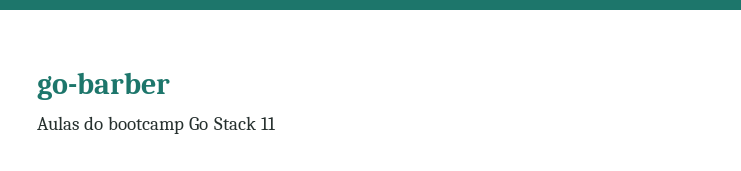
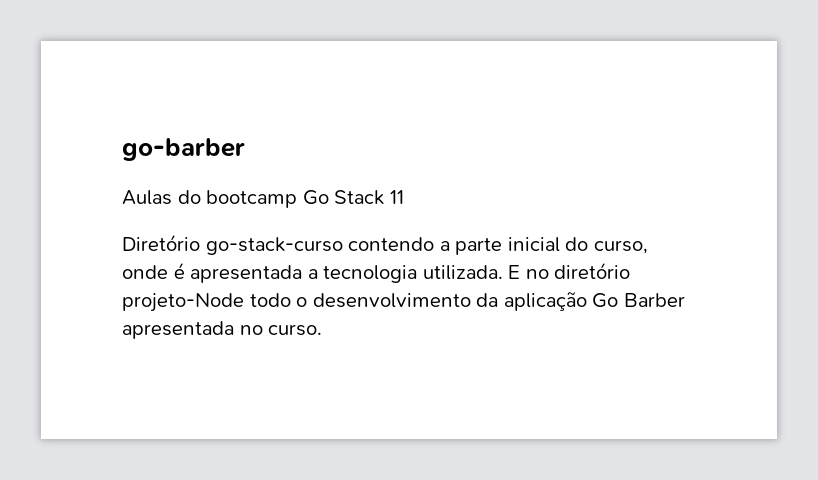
+ Diretório go-stack-curso contendo a parte inicial do curso, onde é apresentada a tecnologia utilizada. E no diretório projeto-Node todo o desenvolvimento da aplicação Go Barber apresentada no curso.

